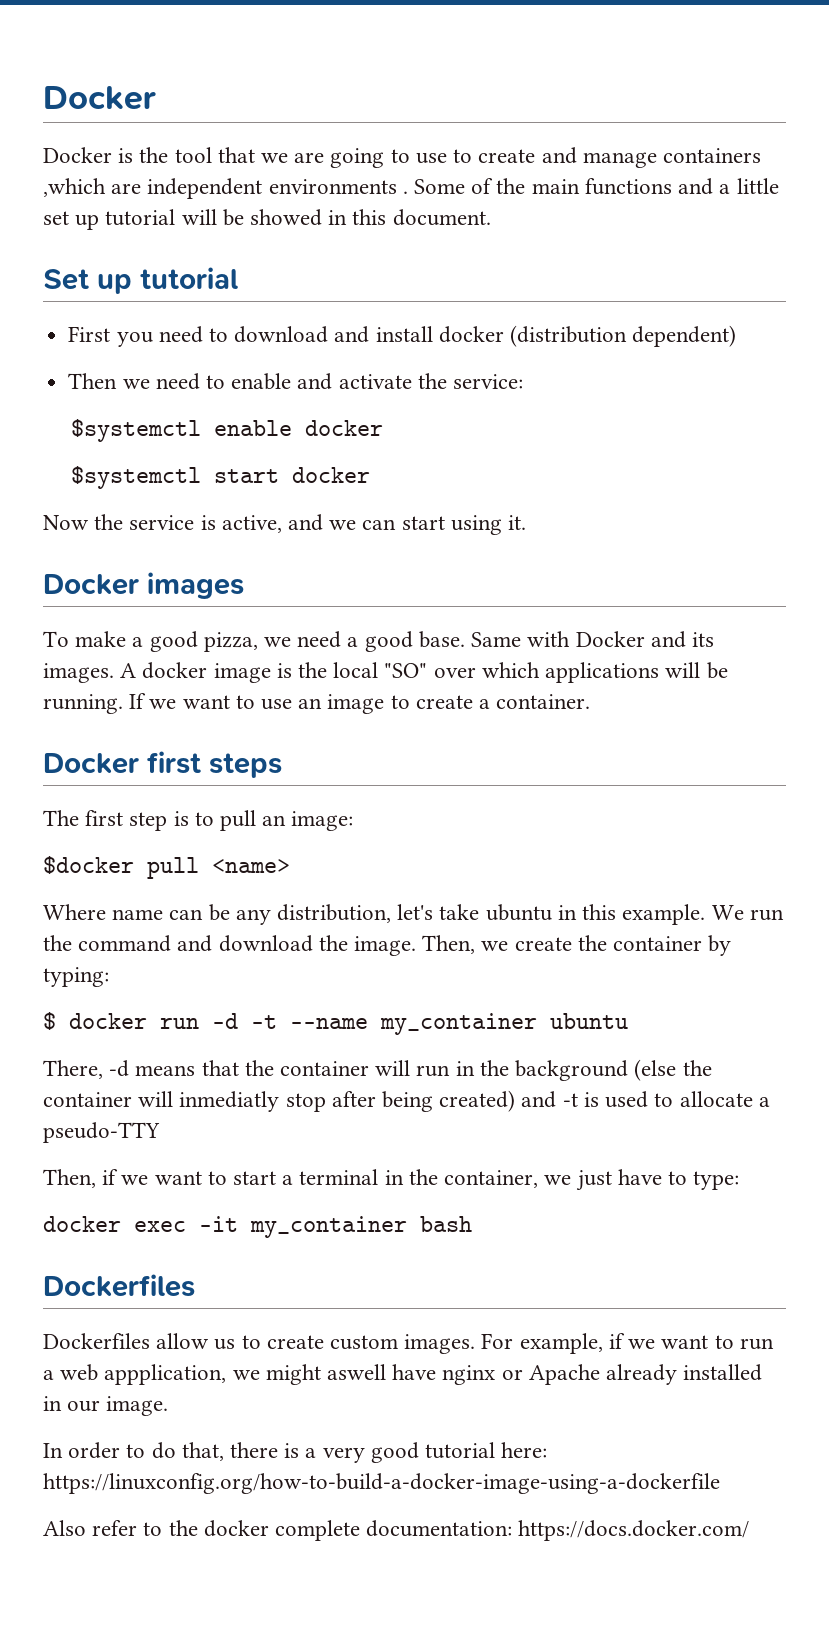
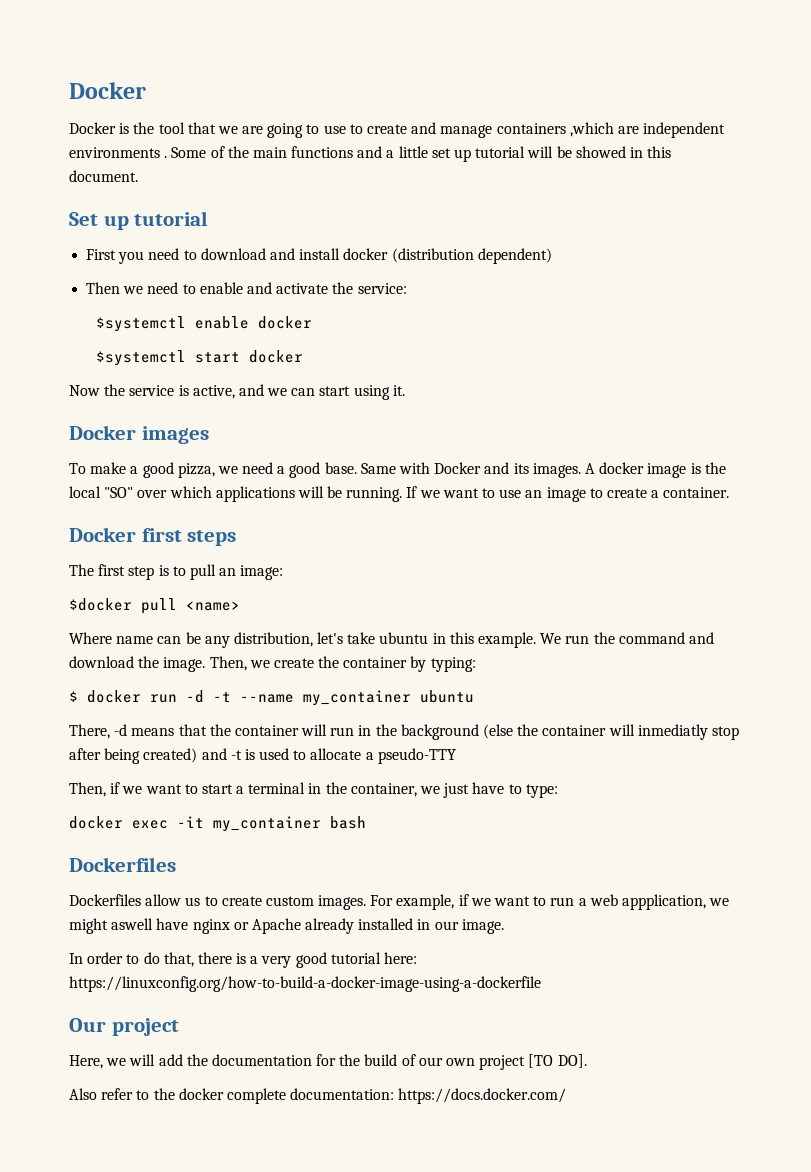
+ Our project
+ Here, we will add the documentation for the build of our own project [TO DO].

